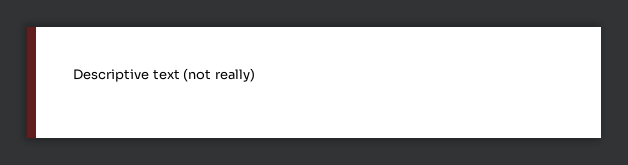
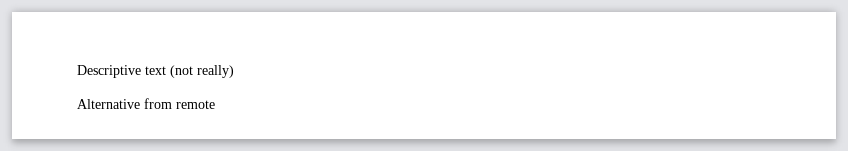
+ Alternative from remote

